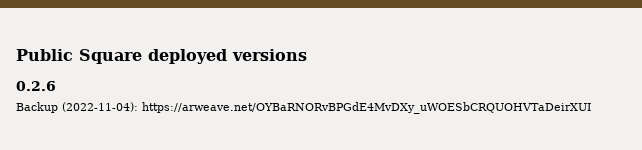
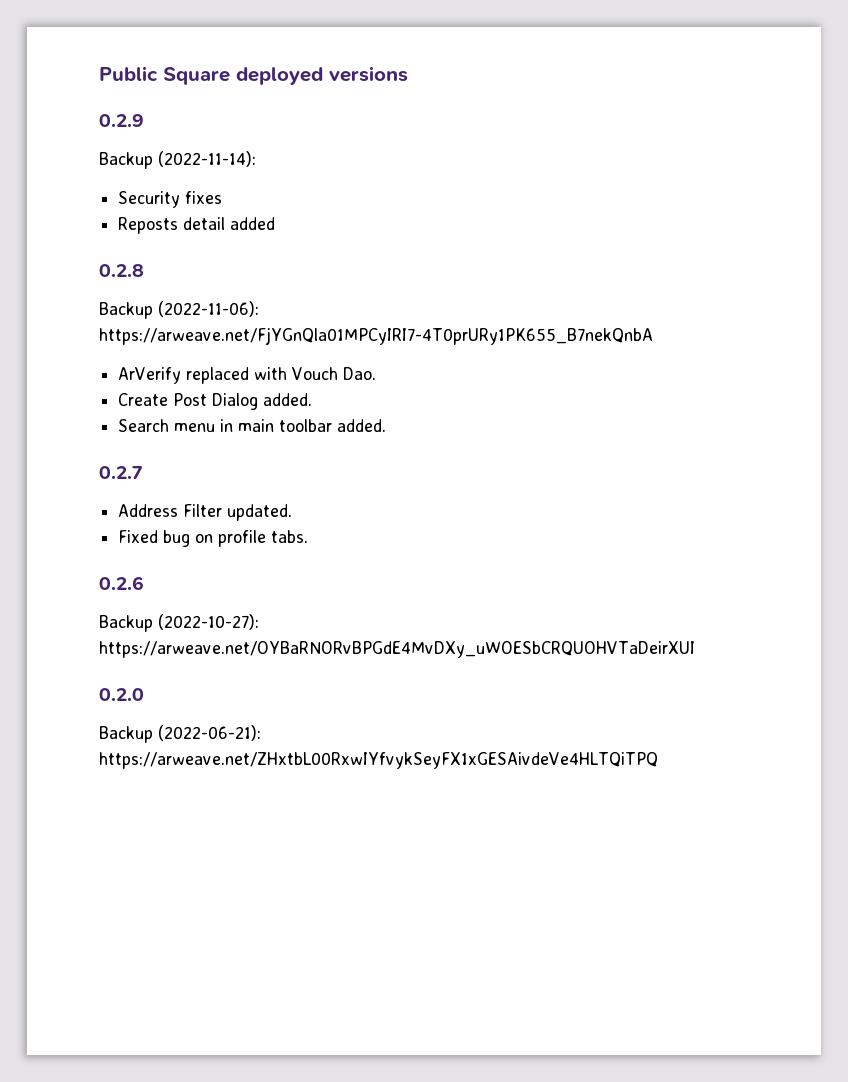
+ 0.2.9
+ Backup (2022-11-14):
+ Security fixes
+ Reposts detail added
+ 0.2.8
+ Backup (2022-11-06): https://arweave.net/FjYGnQla01MPCyIRI7-4T0prURy1PK655_B7nekQnbA
+ ArVerify replaced with Vouch Dao.
+ Create Post Dialog added.
+ Search menu in main toolbar added.
+ 0.2.7
+ Address Filter updated.
+ Fixed bug on profile tabs.
- Backup (2022-11-04): https://arweave.net/OYBaRNORvBPGdE4MvDXy_uWOESbCRQUOHVTaDeirXUI
+ Backup (2022-10-27): https://arweave.net/OYBaRNORvBPGdE4MvDXy_uWOESbCRQUOHVTaDeirXUI
+ 0.2.0
+ Backup (2022-06-21): https://arweave.net/ZHxtbL00RxwIYfvykSeyFX1xGESAivdeVe4HLTQiTPQ

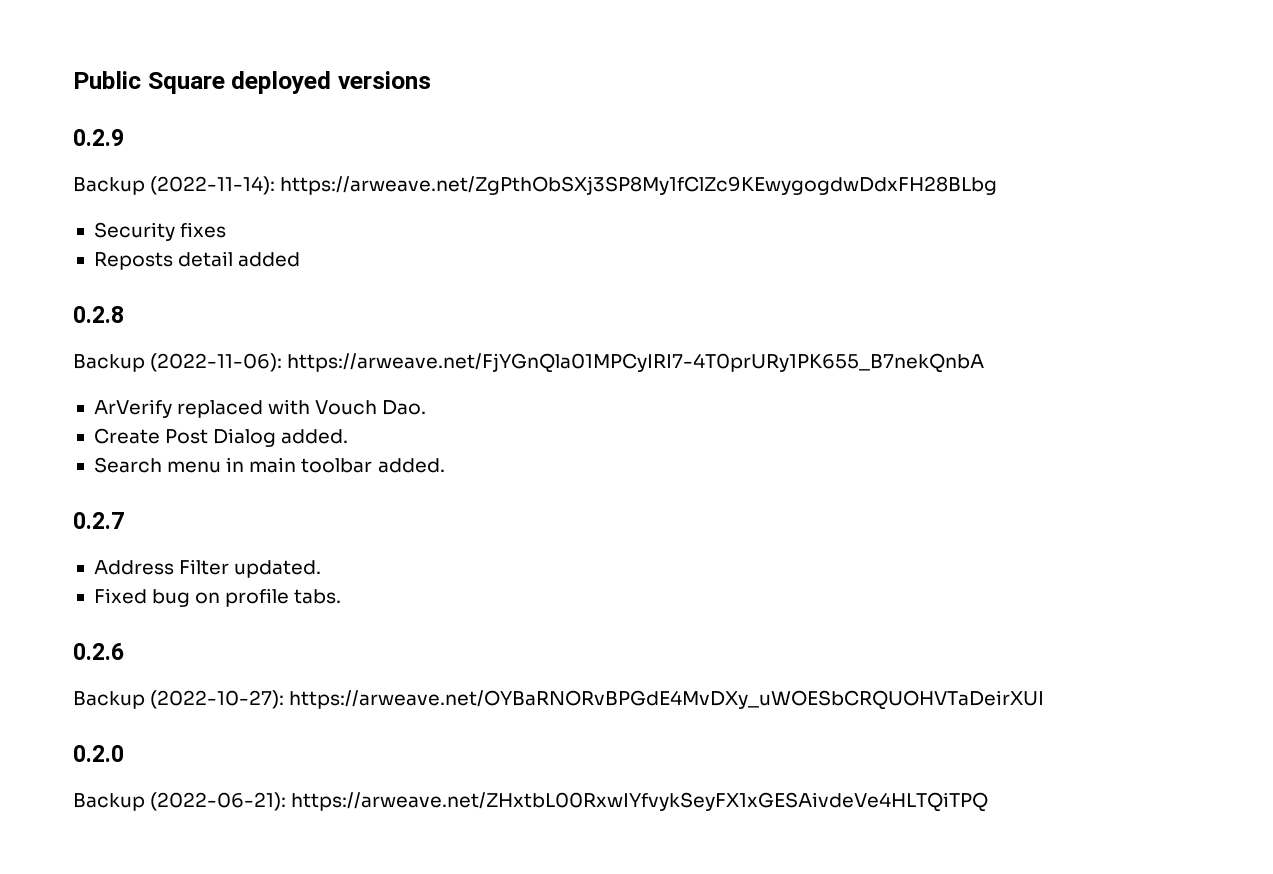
- Backup (2022-11-14):
+ Backup (2022-11-14): https://arweave.net/ZgPthObSXj3SP8My1fClZc9KEwygogdwDdxFH28BLbg

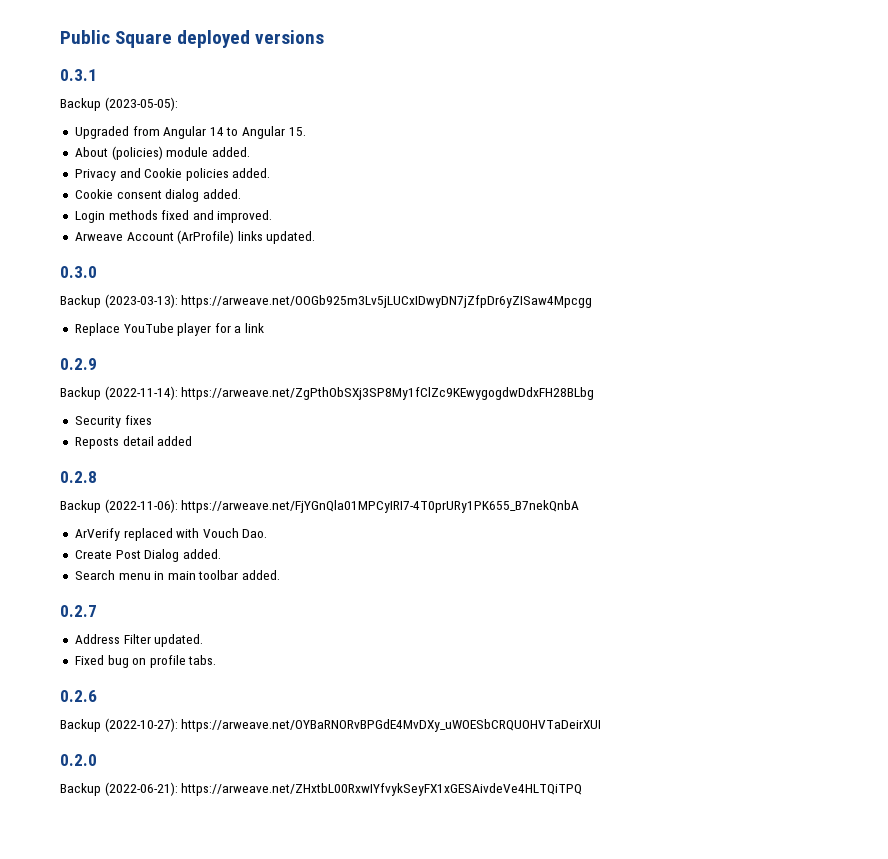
+ 0.3.1
+ Backup (2023-05-05):
+ Upgraded from Angular 14 to Angular 15.
+ About (policies) module added.
+ Privacy and Cookie policies added.
+ Cookie consent dialog added.
+ Login methods fixed and improved.
+ Arweave Account (ArProfile) links updated.
+ 0.3.0
+ Backup (2023-03-13): https://arweave.net/OOGb925m3Lv5jLUCxIDwyDN7jZfpDr6yZISaw4Mpcgg
+ Replace YouTube player for a link

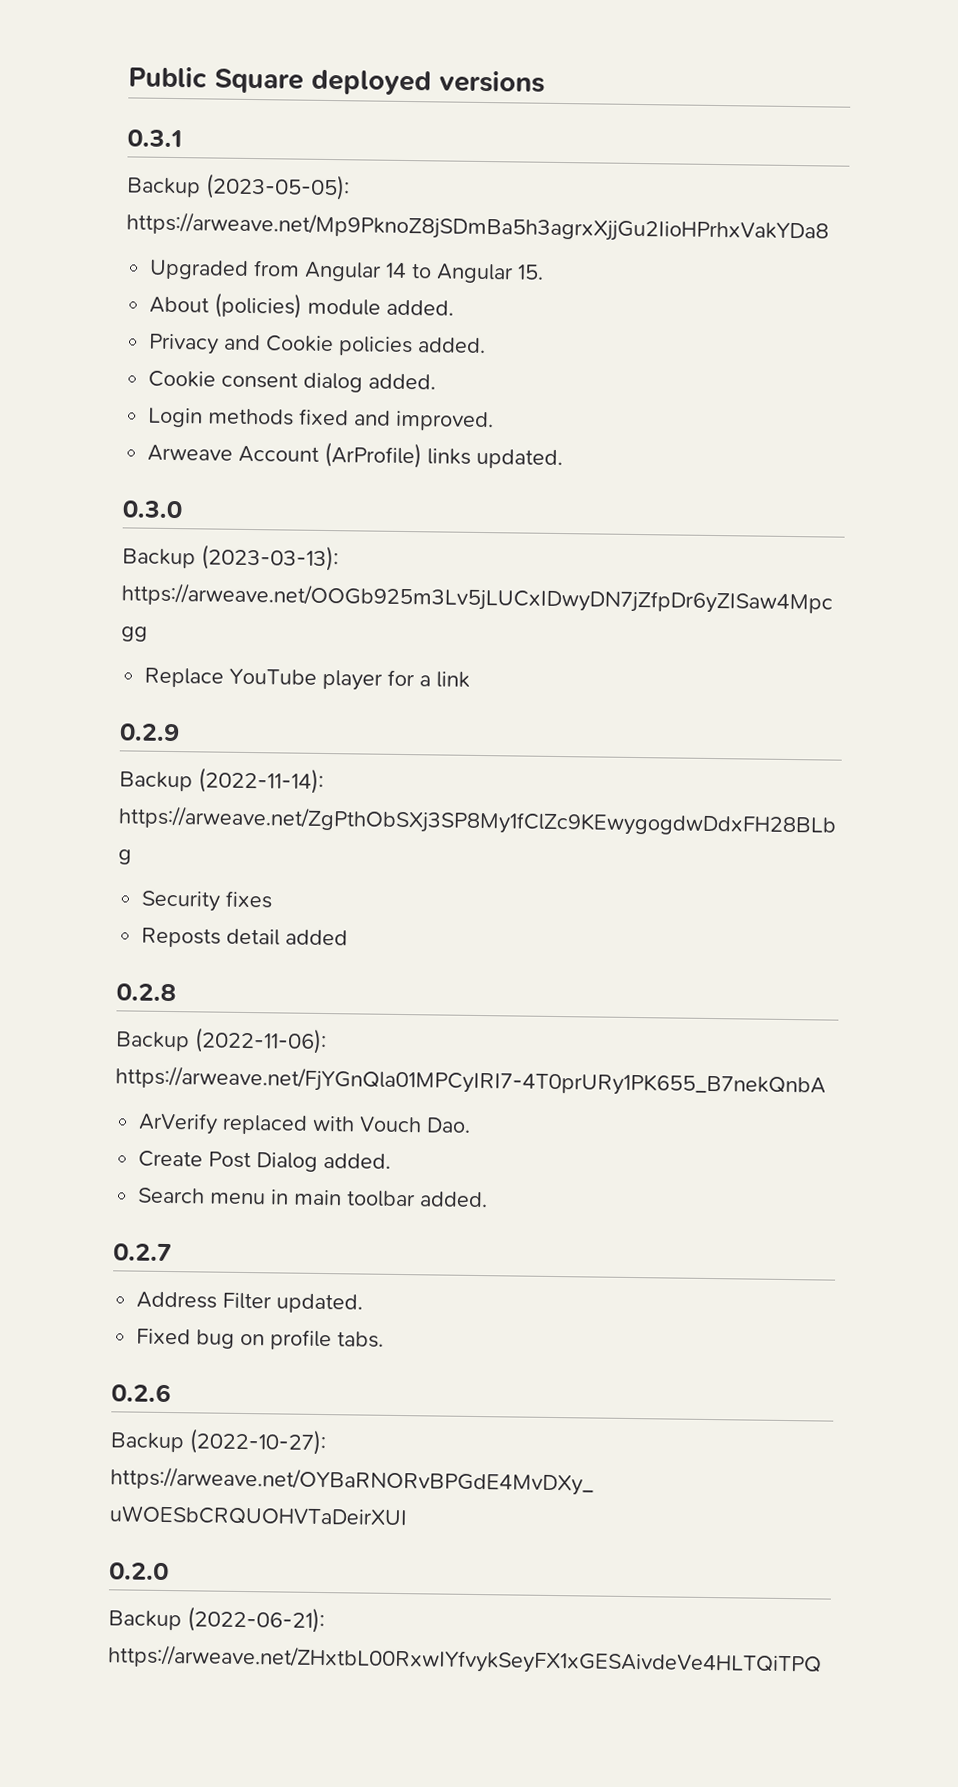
- Backup (2023-05-05):
+ Backup (2023-05-05): https://arweave.net/Mp9PknoZ8jSDmBa5h3agrxXjjGu2IioHPrhxVakYDa8

